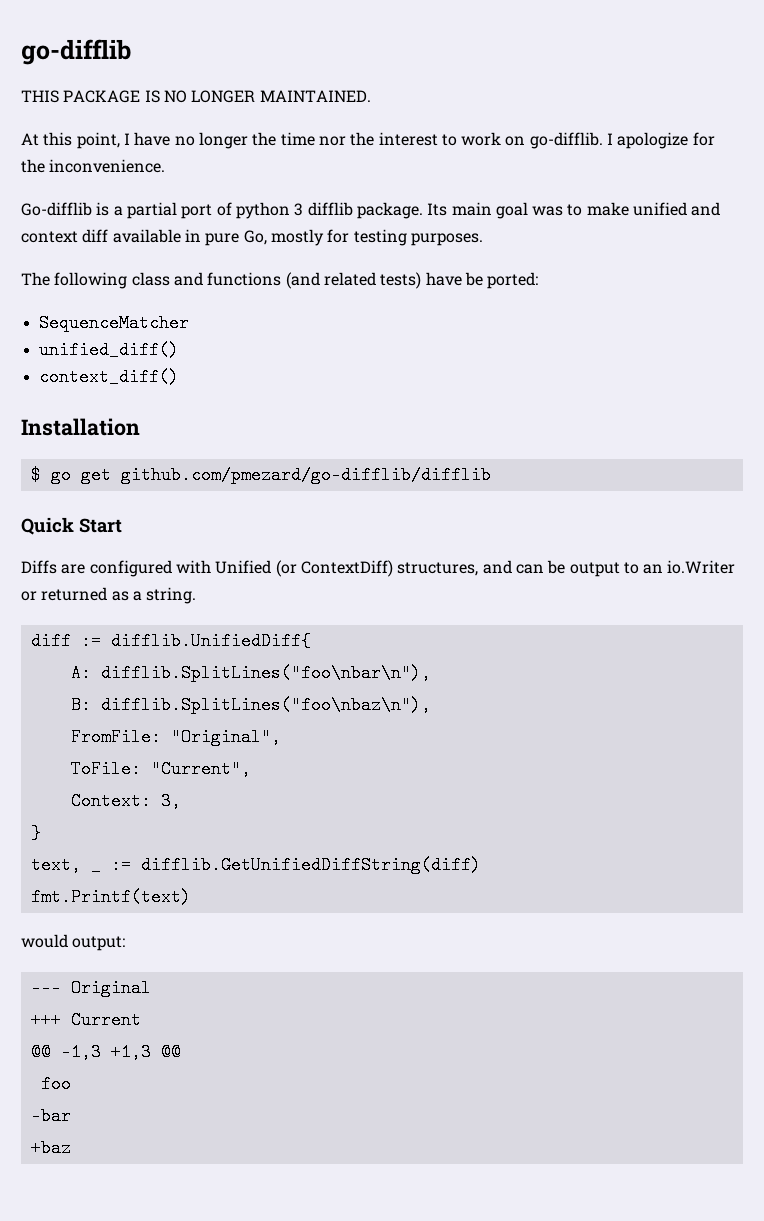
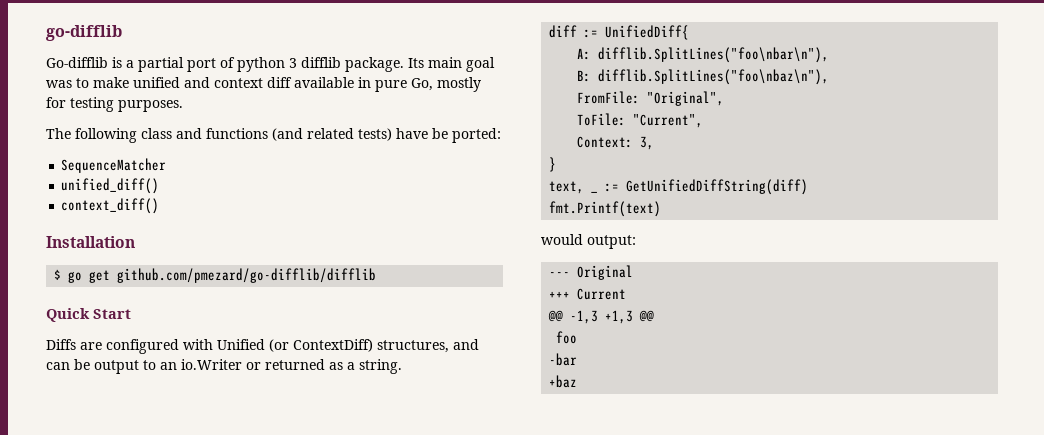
- THIS PACKAGE IS NO LONGER MAINTAINED.
- At this point, I have no longer the time nor the interest to work on go-difflib. I apologize for the inconvenience.
- diff := difflib.UnifiedDiff{
+ diff := UnifiedDiff{
- text, _ := difflib.GetUnifiedDiffString(diff)
+ text, _ := GetUnifiedDiffString(diff)

